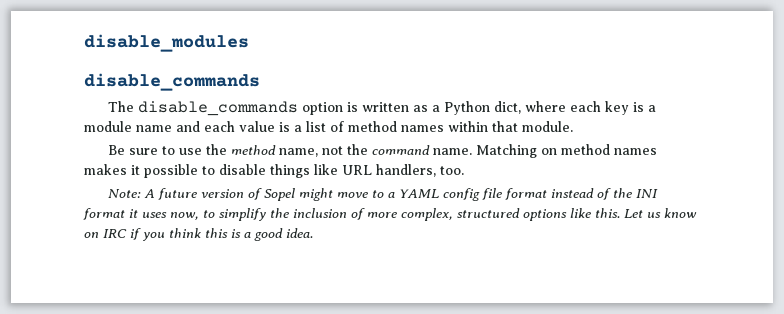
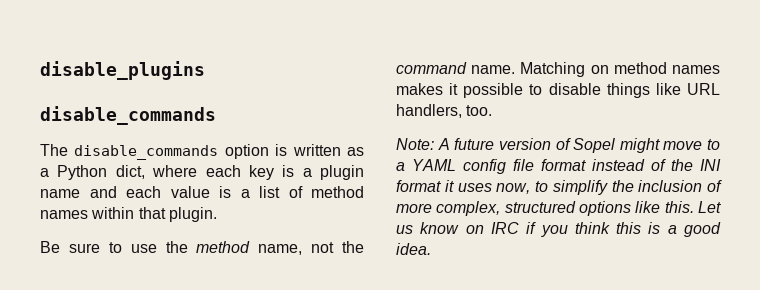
- disable_modules
+ disable_plugins
- The disable_commands option is written as a Python dict, where each key is a module name and each value is a list of method names within that module.
+ The disable_commands option is written as a Python dict, where each key is a plugin name and each value is a list of method names within that plugin.

